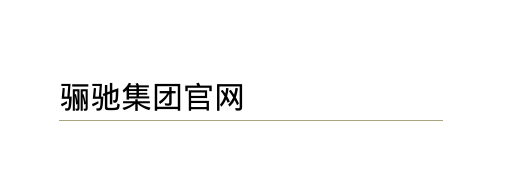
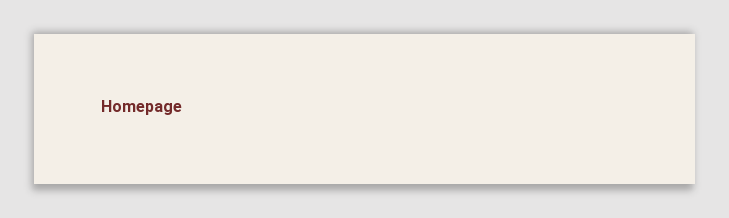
- 骊驰集团官网
+ Homepage

